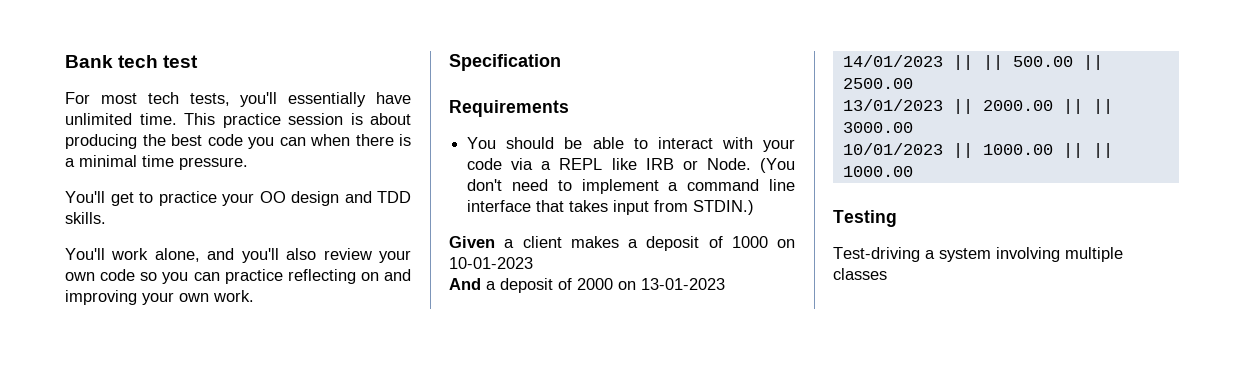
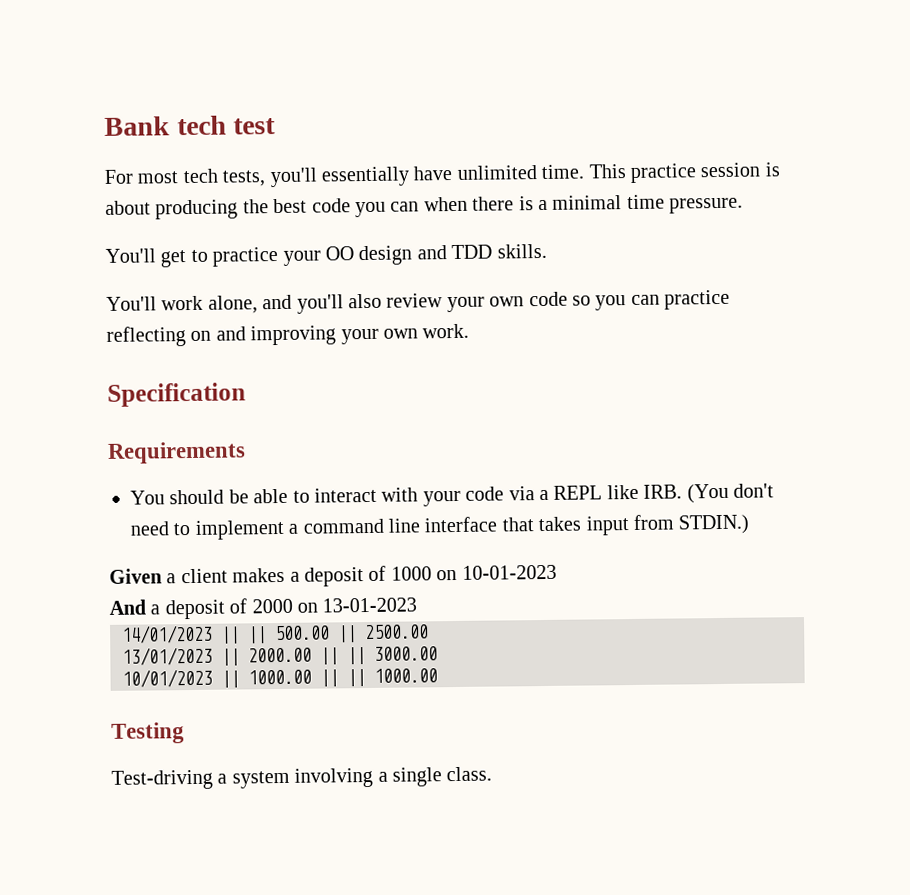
- You should be able to interact with your code via a REPL like IRB or Node. (You don't need to implement a command line interface that takes input from STDIN.)
+ You should be able to interact with your code via a REPL like IRB. (You don't need to implement a command line interface that takes input from STDIN.)
- Test-driving a system involving multiple classes
+ Test-driving a system involving a single class.

